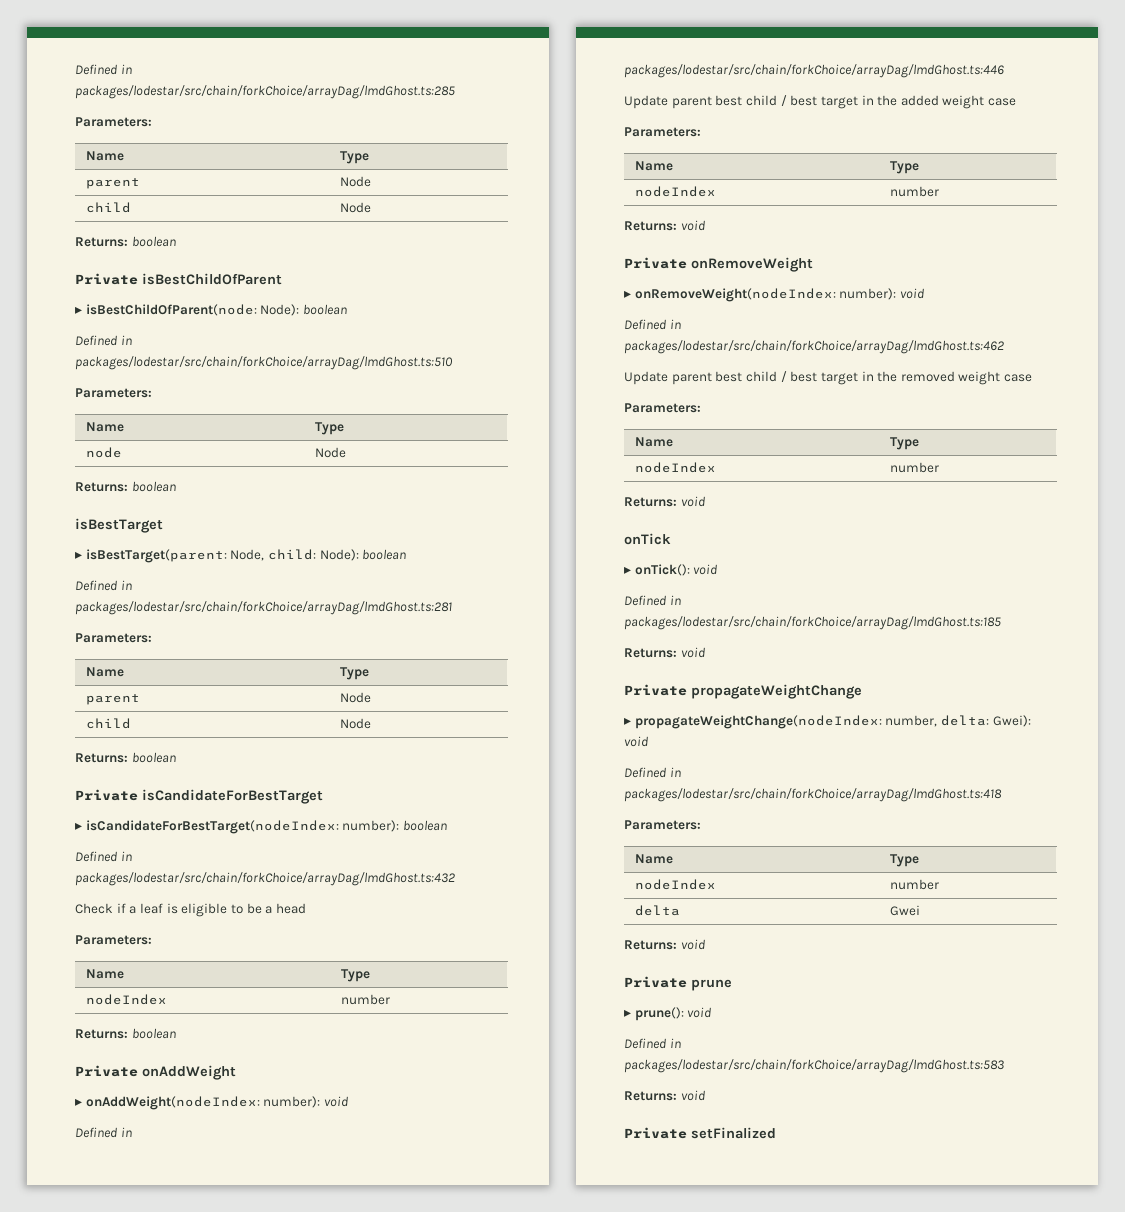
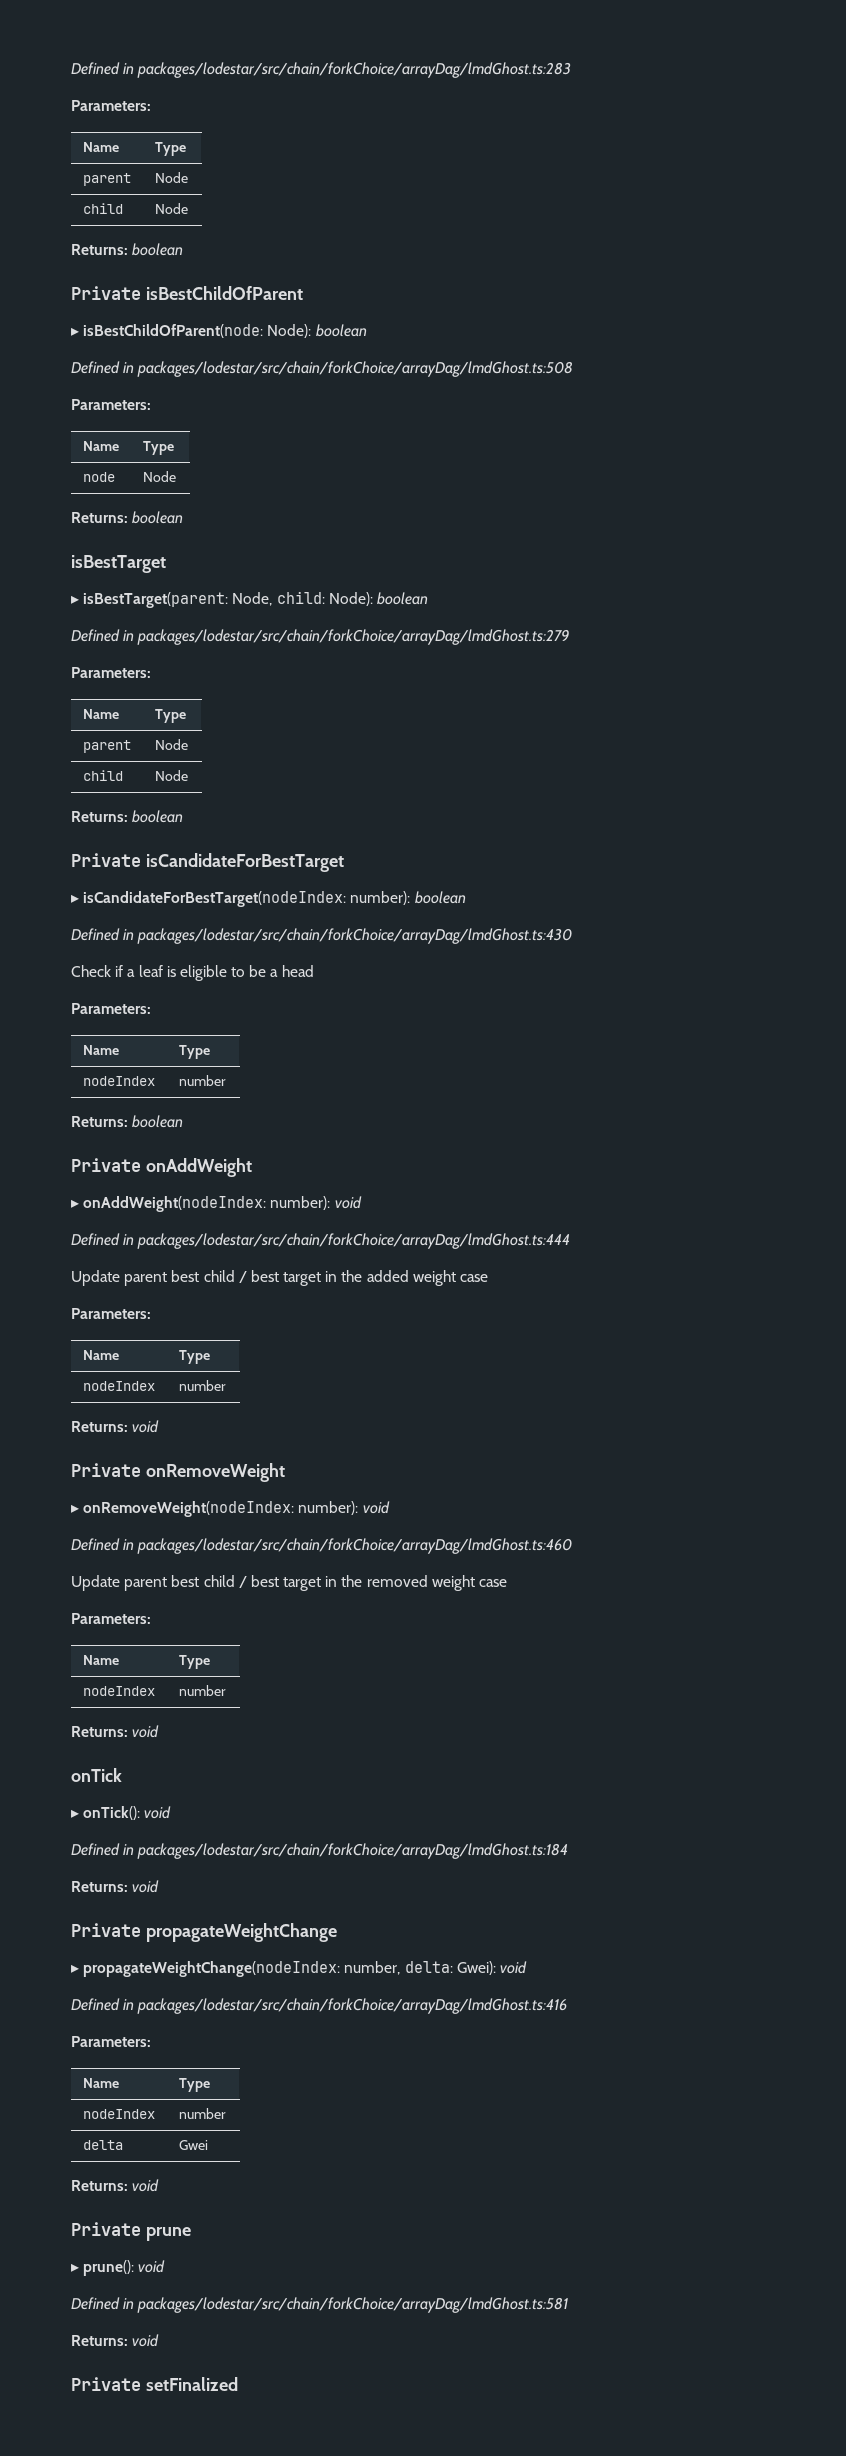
- Defined in packages/lodestar/src/chain/forkChoice/arrayDag/lmdGhost.ts:285
+ Defined in packages/lodestar/src/chain/forkChoice/arrayDag/lmdGhost.ts:283
- Defined in packages/lodestar/src/chain/forkChoice/arrayDag/lmdGhost.ts:510
+ Defined in packages/lodestar/src/chain/forkChoice/arrayDag/lmdGhost.ts:508
- Defined in packages/lodestar/src/chain/forkChoice/arrayDag/lmdGhost.ts:281
+ Defined in packages/lodestar/src/chain/forkChoice/arrayDag/lmdGhost.ts:279
- Defined in packages/lodestar/src/chain/forkChoice/arrayDag/lmdGhost.ts:432
+ Defined in packages/lodestar/src/chain/forkChoice/arrayDag/lmdGhost.ts:430
- Defined in packages/lodestar/src/chain/forkChoice/arrayDag/lmdGhost.ts:446
+ Defined in packages/lodestar/src/chain/forkChoice/arrayDag/lmdGhost.ts:444
- Defined in packages/lodestar/src/chain/forkChoice/arrayDag/lmdGhost.ts:462
+ Defined in packages/lodestar/src/chain/forkChoice/arrayDag/lmdGhost.ts:460
- Defined in packages/lodestar/src/chain/forkChoice/arrayDag/lmdGhost.ts:185
+ Defined in packages/lodestar/src/chain/forkChoice/arrayDag/lmdGhost.ts:184
- Defined in packages/lodestar/src/chain/forkChoice/arrayDag/lmdGhost.ts:418
+ Defined in packages/lodestar/src/chain/forkChoice/arrayDag/lmdGhost.ts:416
- Defined in packages/lodestar/src/chain/forkChoice/arrayDag/lmdGhost.ts:583
+ Defined in packages/lodestar/src/chain/forkChoice/arrayDag/lmdGhost.ts:581

